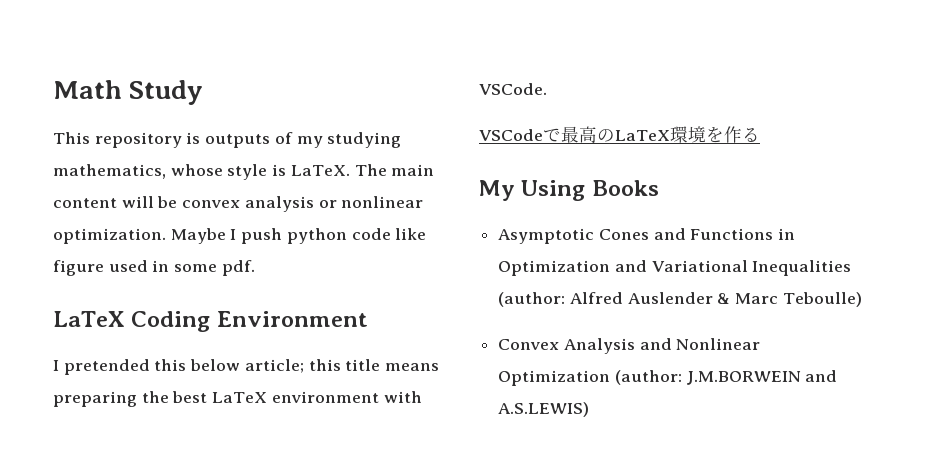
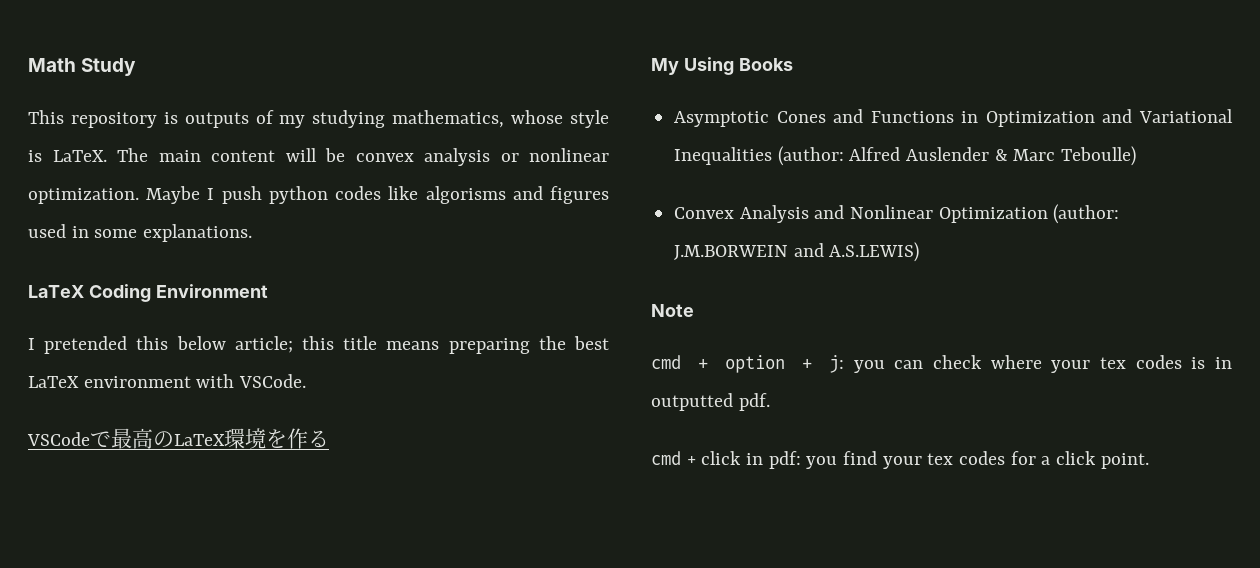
- Maybe I push python code like figure used in some pdf.
+ Maybe I push python codes like algorisms and figures used in some explanations.
+ Note
+ cmd + option + j: you can check where your tex codes is in outputted pdf.
+ cmd + click in pdf: you find your tex codes for a click point.

